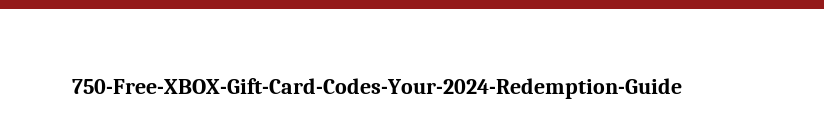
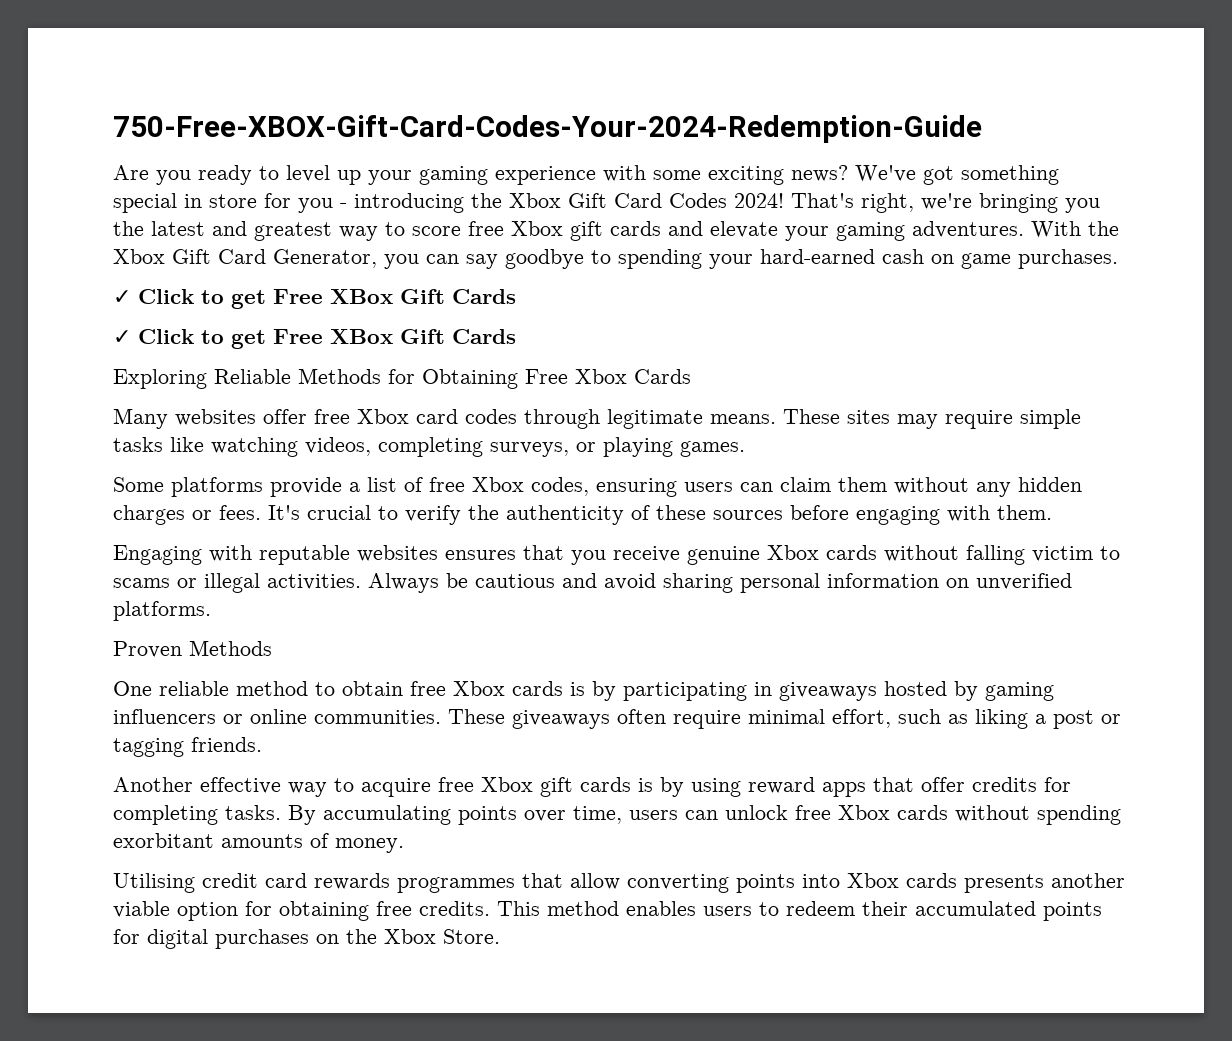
+ Are you ready to level up your gaming experience with some exciting news? We've got something special in store for you - introducing the Xbox Gift Card Codes 2024! That's right, we're bringing you the latest and greatest way to score free Xbox gift cards and elevate your gaming adventures. With the Xbox Gift Card Generator, you can say goodbye to spending your hard-earned cash on game purchases.
+ ✓ Click to get Free XBox Gift Cards
+ ✓ Click to get Free XBox Gift Cards
+ Exploring Reliable Methods for Obtaining Free Xbox Cards
+ Many websites offer free Xbox card codes through legitimate means. These sites may require simple tasks like watching videos, completing surveys, or playing games.
+ Some platforms provide a list of free Xbox codes, ensuring users can claim them without any hidden charges or fees. It's crucial to verify the authenticity of these sources before engaging with them.
+ Engaging with reputable websites ensures that you receive genuine Xbox cards without falling victim to scams or illegal activities. Always be cautious and avoid sharing personal information on unverified platforms.
+ Proven Methods
+ One reliable method to obtain free Xbox cards is by participating in giveaways hosted by gaming influencers or online communities. These giveaways often require minimal effort, such as liking a post or tagging friends.
+ Another effective way to acquire free Xbox gift cards is by using reward apps that offer credits for completing tasks. By accumulating points over time, users can unlock free Xbox cards without spending exorbitant amounts of money.
+ Utilising credit card rewards programmes that allow converting points into Xbox cards presents another viable option for obtaining free credits. This method enables users to redeem their accumulated points for digital purchases on the Xbox Store.

